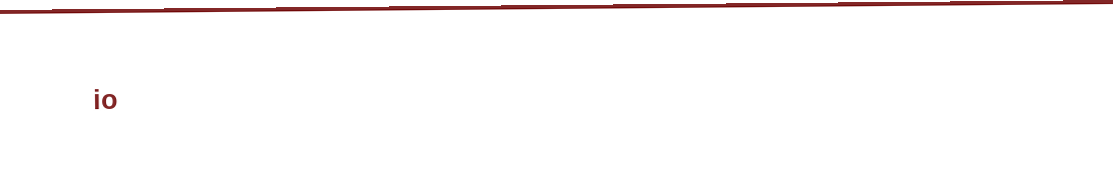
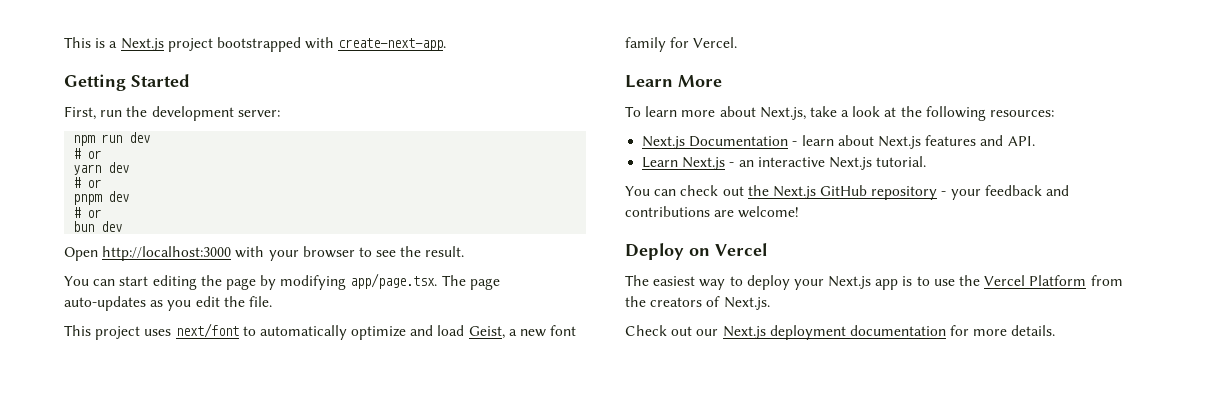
- io
+ This is a Next.js project bootstrapped with create-next-app.
+ Getting Started
+ First, run the development server:
+ npm run dev
+ # or
+ yarn dev
+ # or
+ pnpm dev
+ # or
+ bun dev
+ Open http://localhost:3000 with your browser to see the result.
+ You can start editing the page by modifying app/page.tsx. The page auto-updates as you edit the file.
+ This project uses next/font to automatically optimize and load Geist, a new font family for Vercel.
+ Learn More
+ To learn more about Next.js, take a look at the following resources:
+ Next.js Documentation - learn about Next.js features and API.
+ Learn Next.js - an interactive Next.js tutorial.
+ You can check out the Next.js GitHub repository - your feedback and contributions are welcome!
+ Deploy on Vercel
+ The easiest way to deploy your Next.js app is to use the Vercel Platform from the creators of Next.js.
+ Check out our Next.js deployment documentation for more details.

